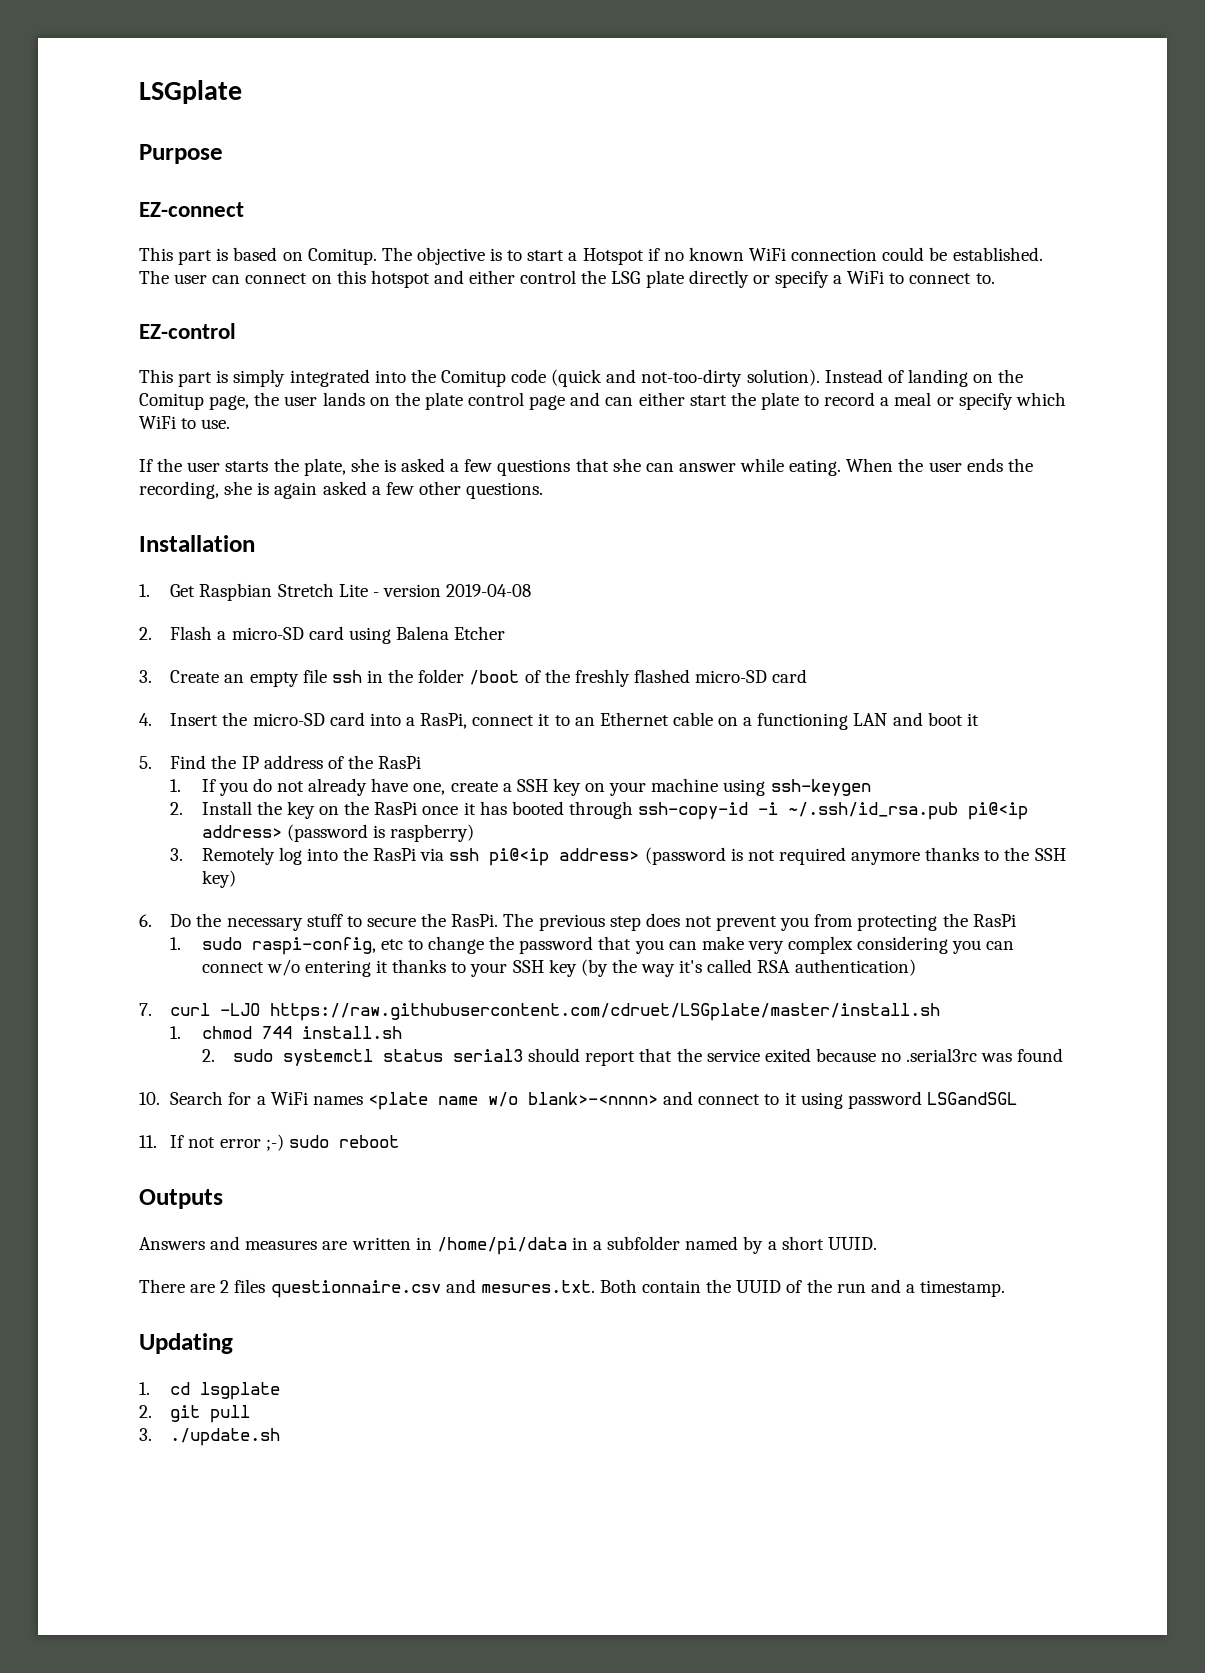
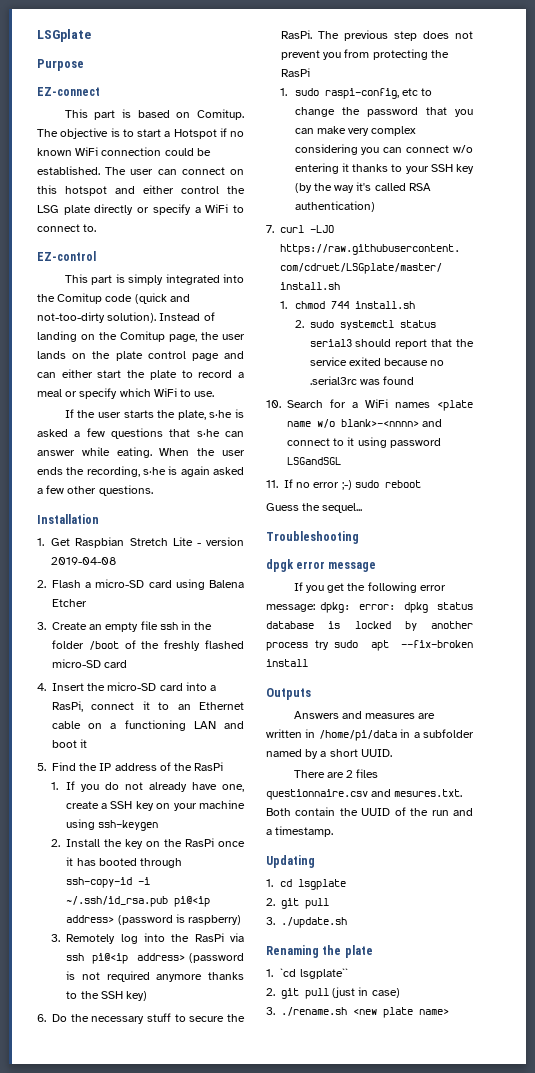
- 11. If not error ;-) sudo reboot
+ 11. If no error ;-) sudo reboot
+ Guess the sequel...
+ Troubleshooting
+ dpgk error message
+ If you get the following error message: dpkg: error: dpkg status database is locked by another process try sudo apt --fix-broken install
+ Renaming the plate
+ 1. `cd lsgplate``
+ 2. git pull (just in case)
+ 3. ./rename.sh <new plate name>

